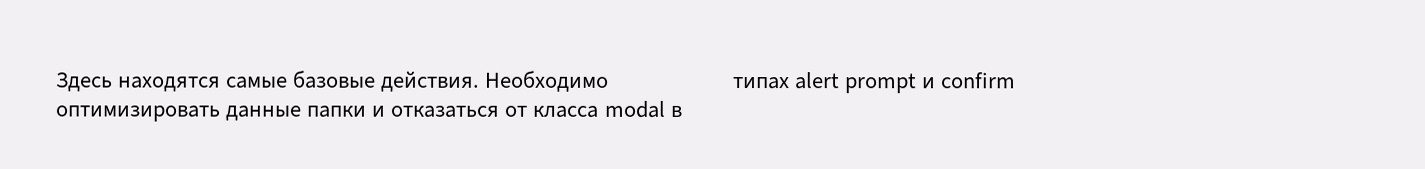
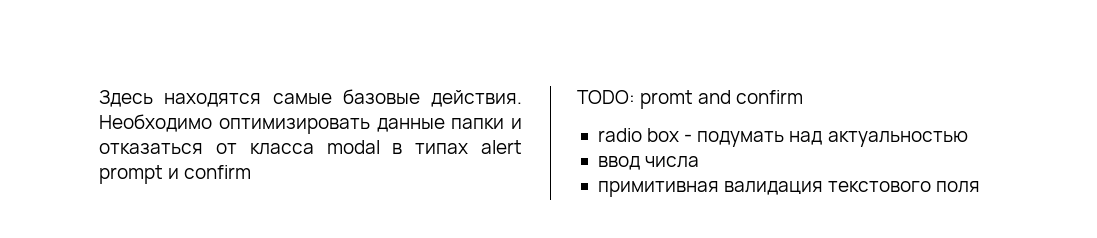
+ TODO: promt and confirm
+ radio box - подумать над актуальностью
+ ввод числа
+ примитивная валидация текстового поля

